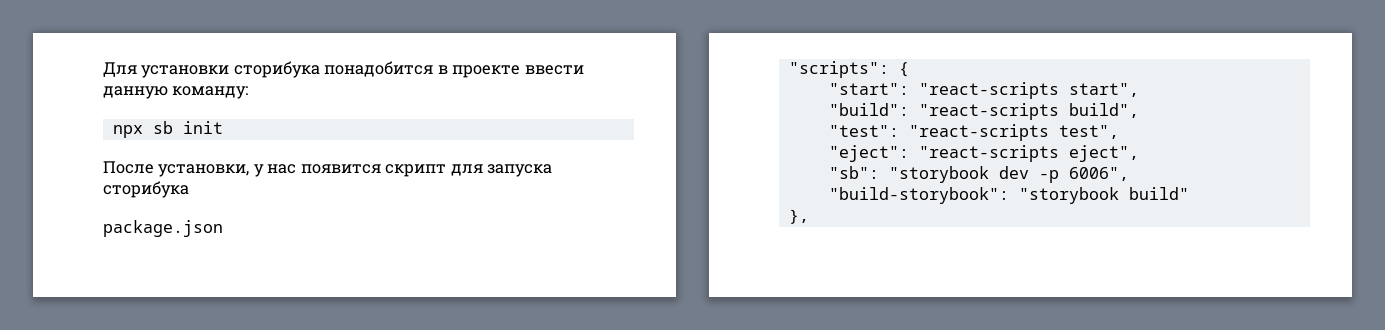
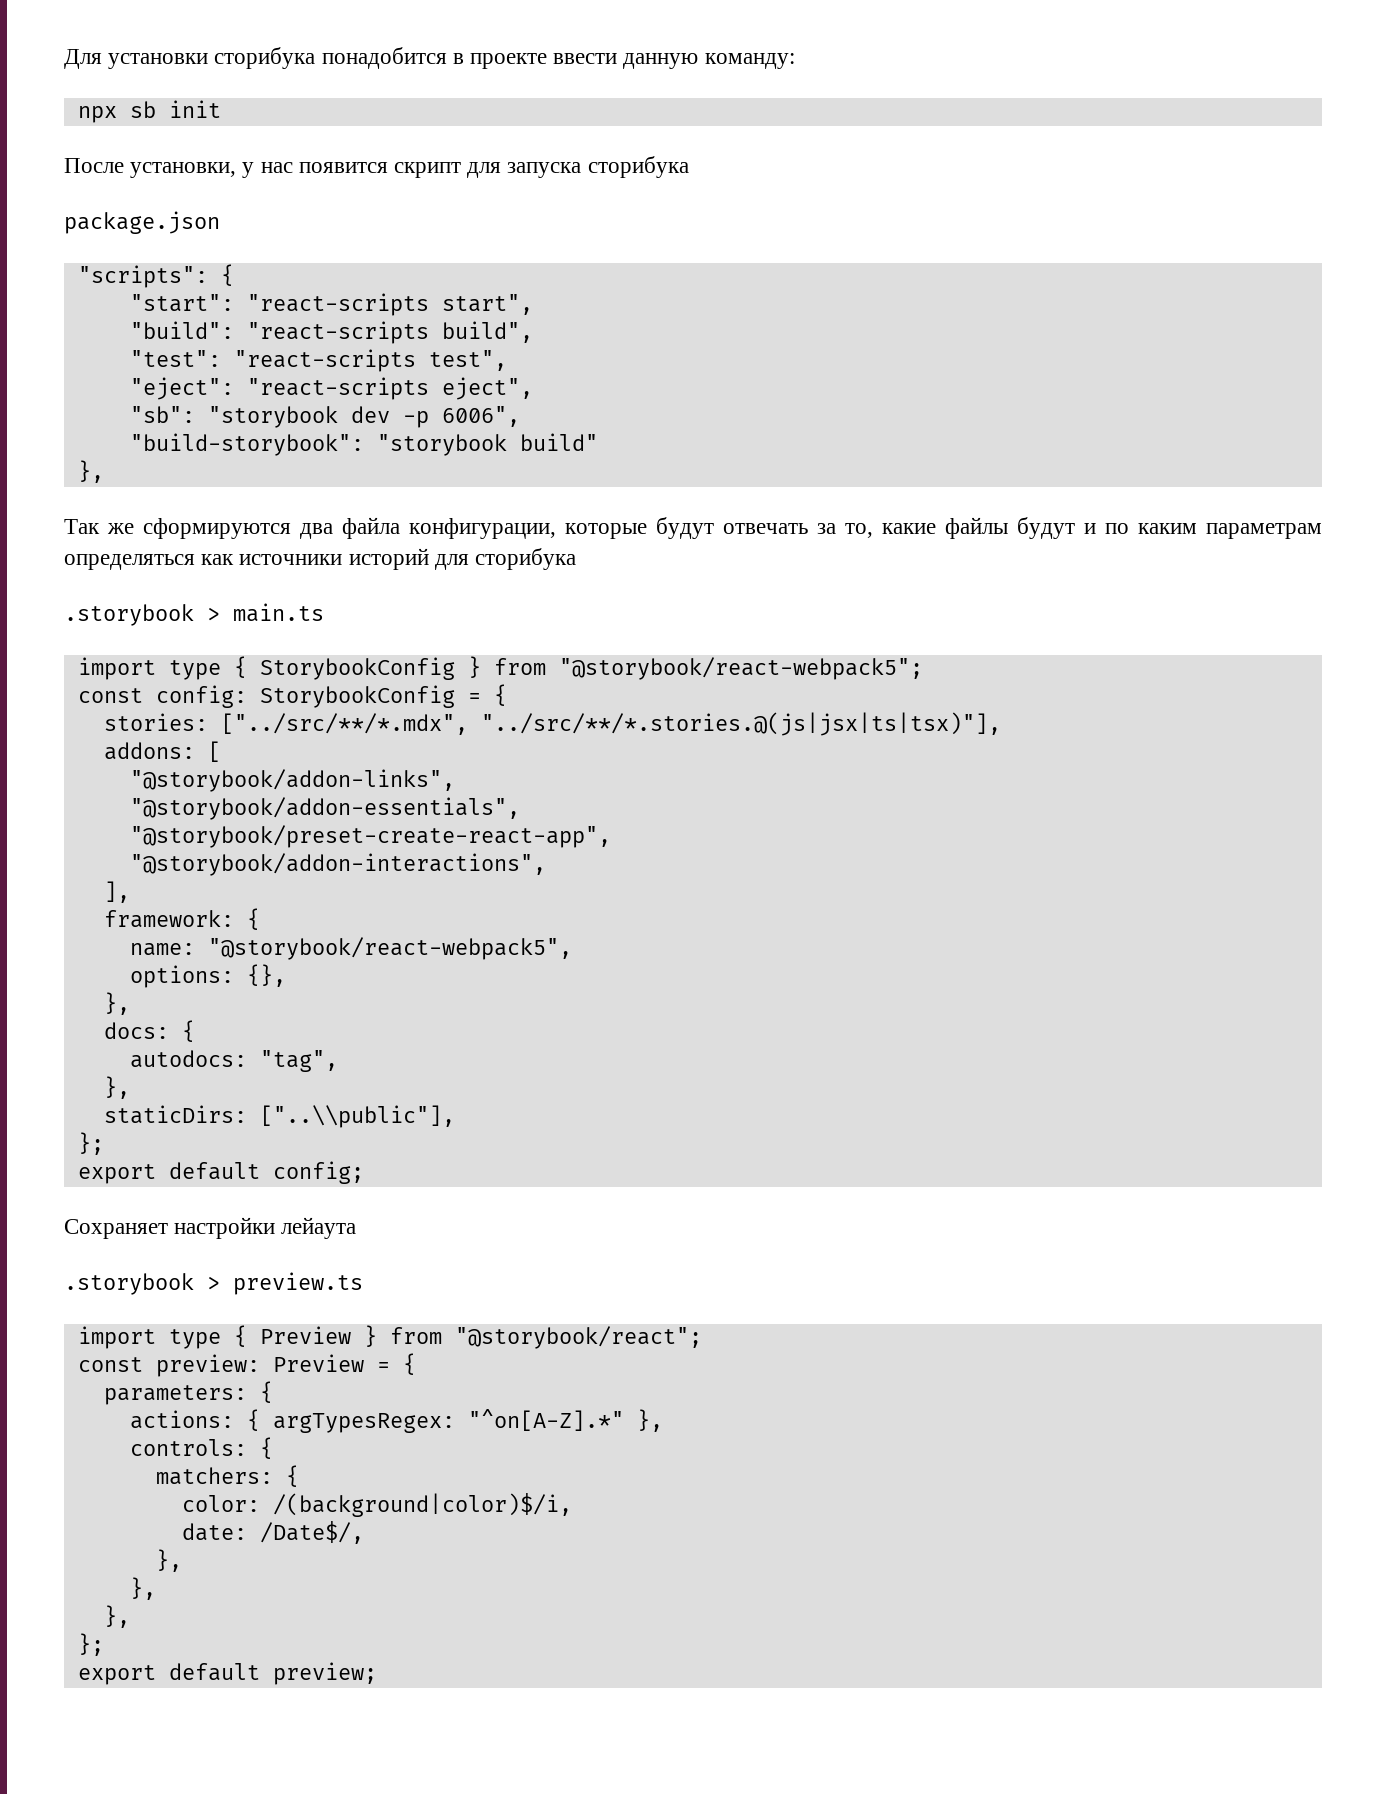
+ Так же сформируются два файла конфигурации, которые будут отвечать за то, какие файлы будут и по каким параметрам определяться как источники историй для сторибука
+ .storybook > main.ts
+ import type { StorybookConfig } from "@storybook/react-webpack5";
+ const config: StorybookConfig = {
+ stories: ["../src/**/*.mdx", "../src/**/*.stories.@(js|jsx|ts|tsx)"],
+ addons: [
+ "@storybook/addon-links",
+ "@storybook/addon-essentials",
+ "@storybook/preset-create-react-app",
+ "@storybook/addon-interactions",
+ ],
+ framework: {
+ name: "@storybook/react-webpack5",
+ options: {},
+ },
+ docs: {
+ autodocs: "tag",
+ },
+ staticDirs: ["..\\public"],
+ };
+ export default config;
+ Сохраняет настройки лейаута
+ .storybook > preview.ts
+ import type { Preview } from "@storybook/react";
+ const preview: Preview = {
+ parameters: {
+ actions: { argTypesRegex: "^on[A-Z].*" },
+ controls: {
+ matchers: {
+ color: /(background|color)$/i,
+ date: /Date$/,
+ },
+ },
+ },
+ };
+ export default preview;

